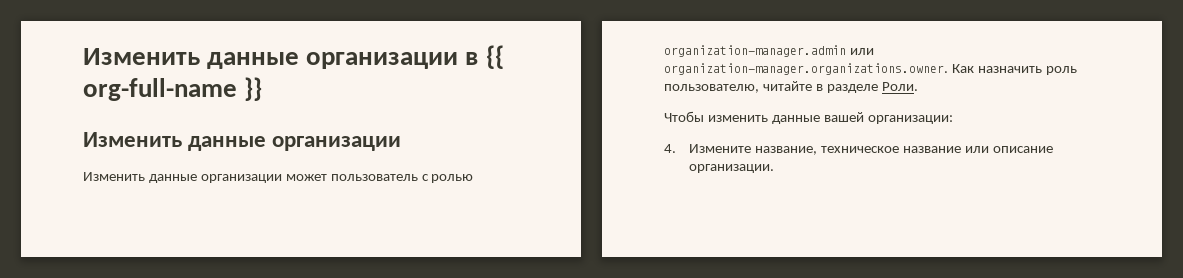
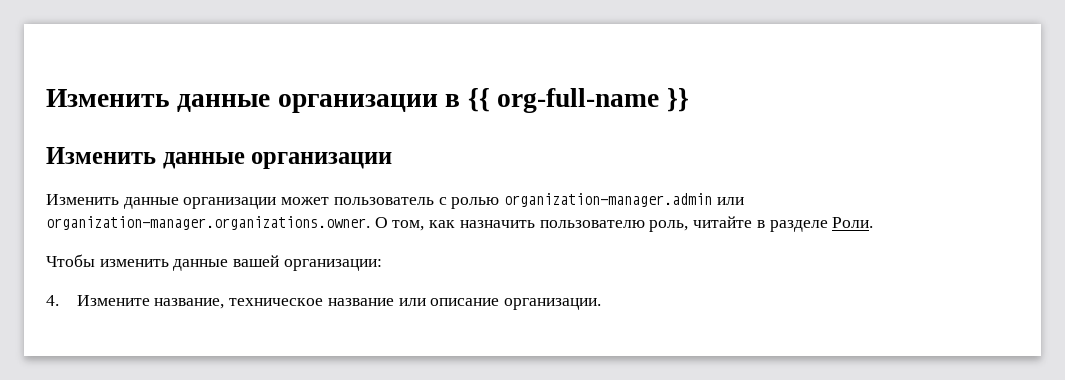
- Изменить данные организации может пользователь с ролью organization-manager.admin или organization-manager.organizations.owner. Как назначить роль пользователю, читайте в разделе Роли.
+ Изменить данные организации может пользователь с ролью organization-manager.admin или organization-manager.organizations.owner. О том, как назначить пользователю роль, читайте в разделе Роли.

